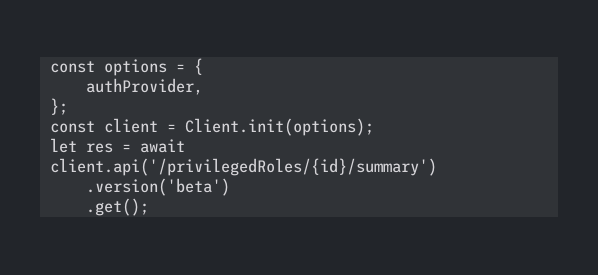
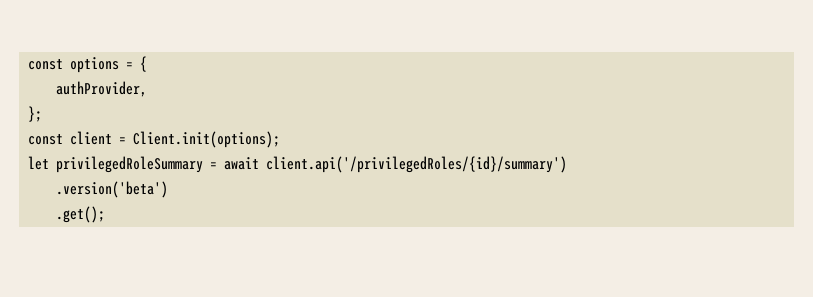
- let res = await client.api('/privilegedRoles/{id}/summary')
+ let privilegedRoleSummary = await client.api('/privilegedRoles/{id}/summary')

